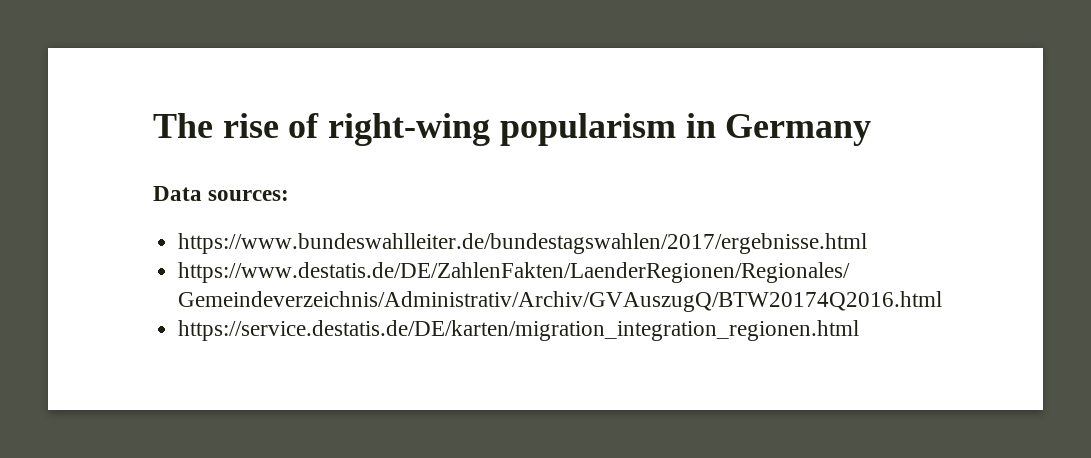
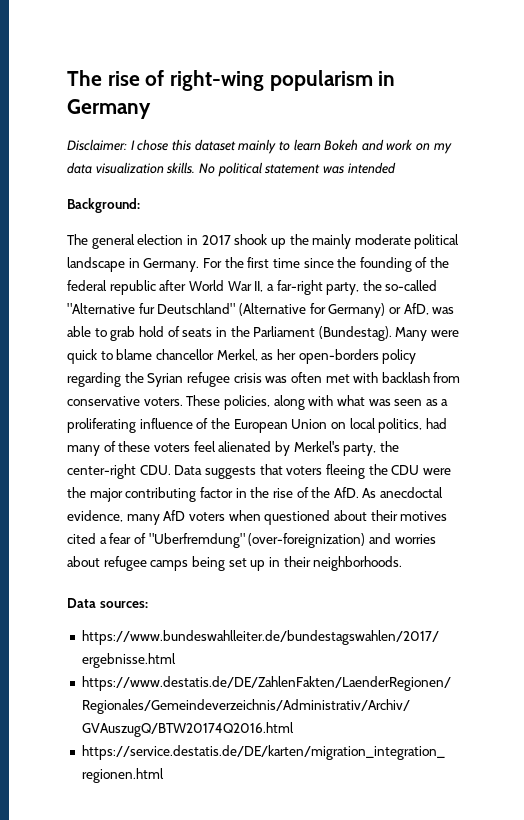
+ Disclaimer: I chose this dataset mainly to learn Bokeh and work on my data visualization skills. No political statement was intended
+ Background:
+ The general election in 2017 shook up the mainly moderate political landscape in Germany. For the first time since the founding of the federal republic after World War II, a far-right party, the so-called "Alternative fur Deutschland" (Alternative for Germany) or AfD, was able to grab hold of seats in the Parliament (Bundestag). Many were quick to blame chancellor Merkel, as her open-borders policy regarding the Syrian refugee crisis was often met with backlash from conservative voters. These policies, along with what was seen as a proliferating influence of the European Union on local politics, had many of these voters feel alienated by Merkel's party, the center-right CDU. Data suggests that voters fleeing the CDU were the major contributing factor in the rise of the AfD. As anecdoctal evidence, many AfD voters when questioned about their motives cited a fear of "Uberfremdung" (over-foreignization) and worries about refugee camps being set up in their neighborhoods.

